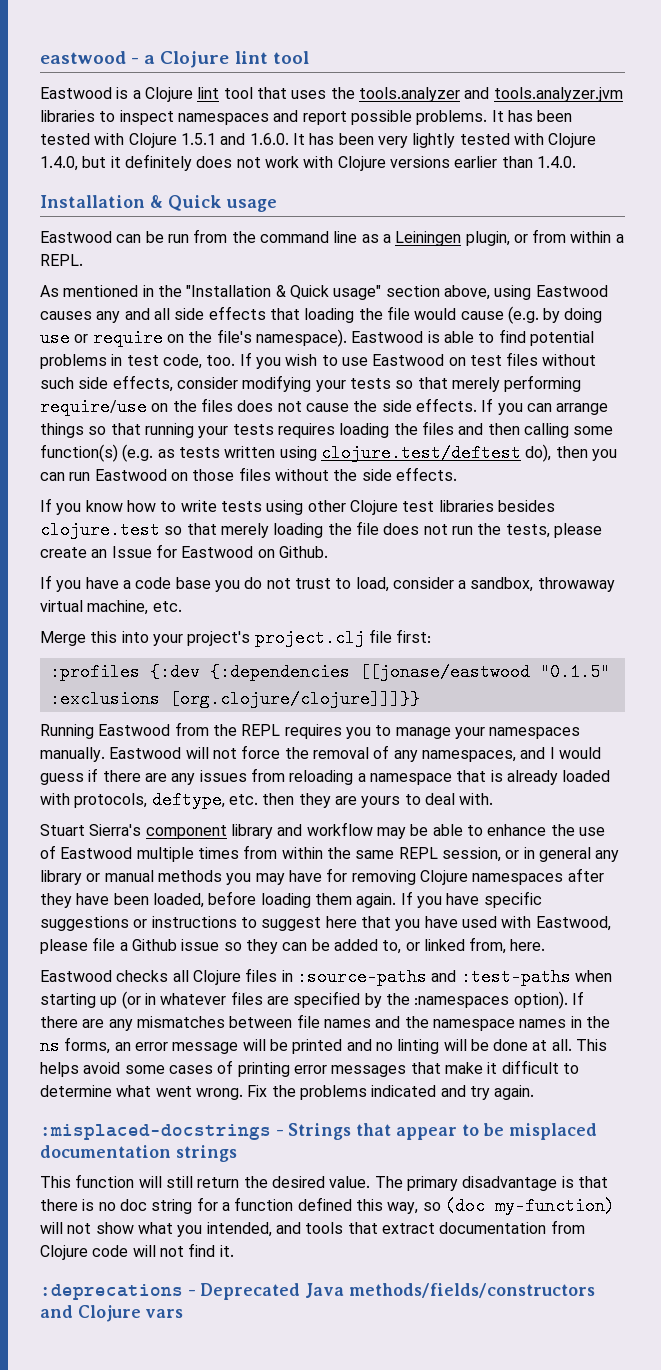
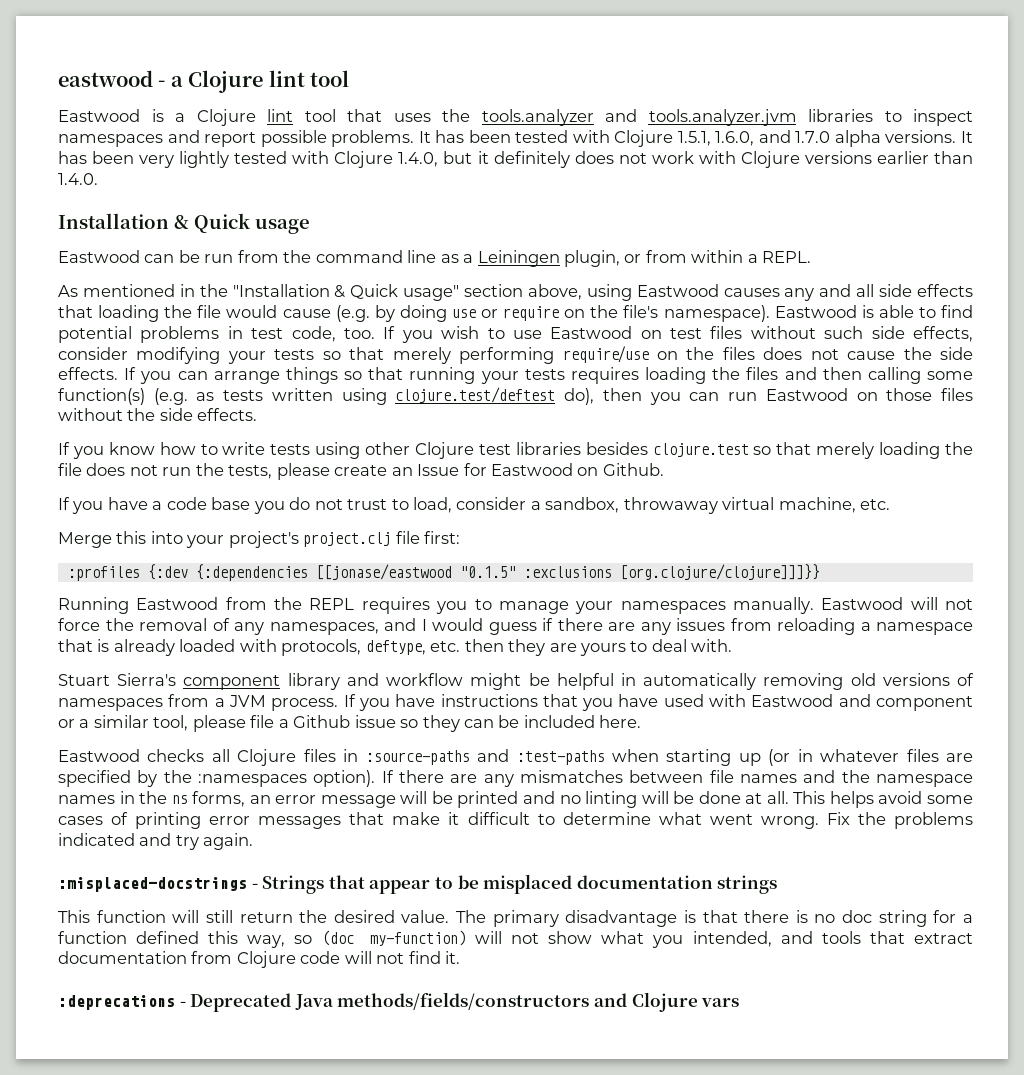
- It has been tested with Clojure 1.5.1 and 1.6.0. It has been very lightly tested with Clojure 1.4.0, but it definitely does not work with Clojure versions earlier than 1.4.0.
+ It has been tested with Clojure 1.5.1, 1.6.0, and 1.7.0 alpha versions. It has been very lightly tested with Clojure 1.4.0, but it definitely does not work with Clojure versions earlier than 1.4.0.
- Stuart Sierra's component library and workflow may be able to enhance the use of Eastwood multiple times from within the same REPL session, or in general any library or manual methods you may have for removing Clojure namespaces after they have been loaded, before loading them again. If you have specific suggestions or instructions to suggest here that you have used with Eastwood, please file a Github issue so they can be added to, or linked from, here.
+ Stuart Sierra's component library and workflow might be helpful in automatically removing old versions of namespaces from a JVM process. If you have instructions that you have used with Eastwood and component or a similar tool, please file a Github issue so they can be included here.

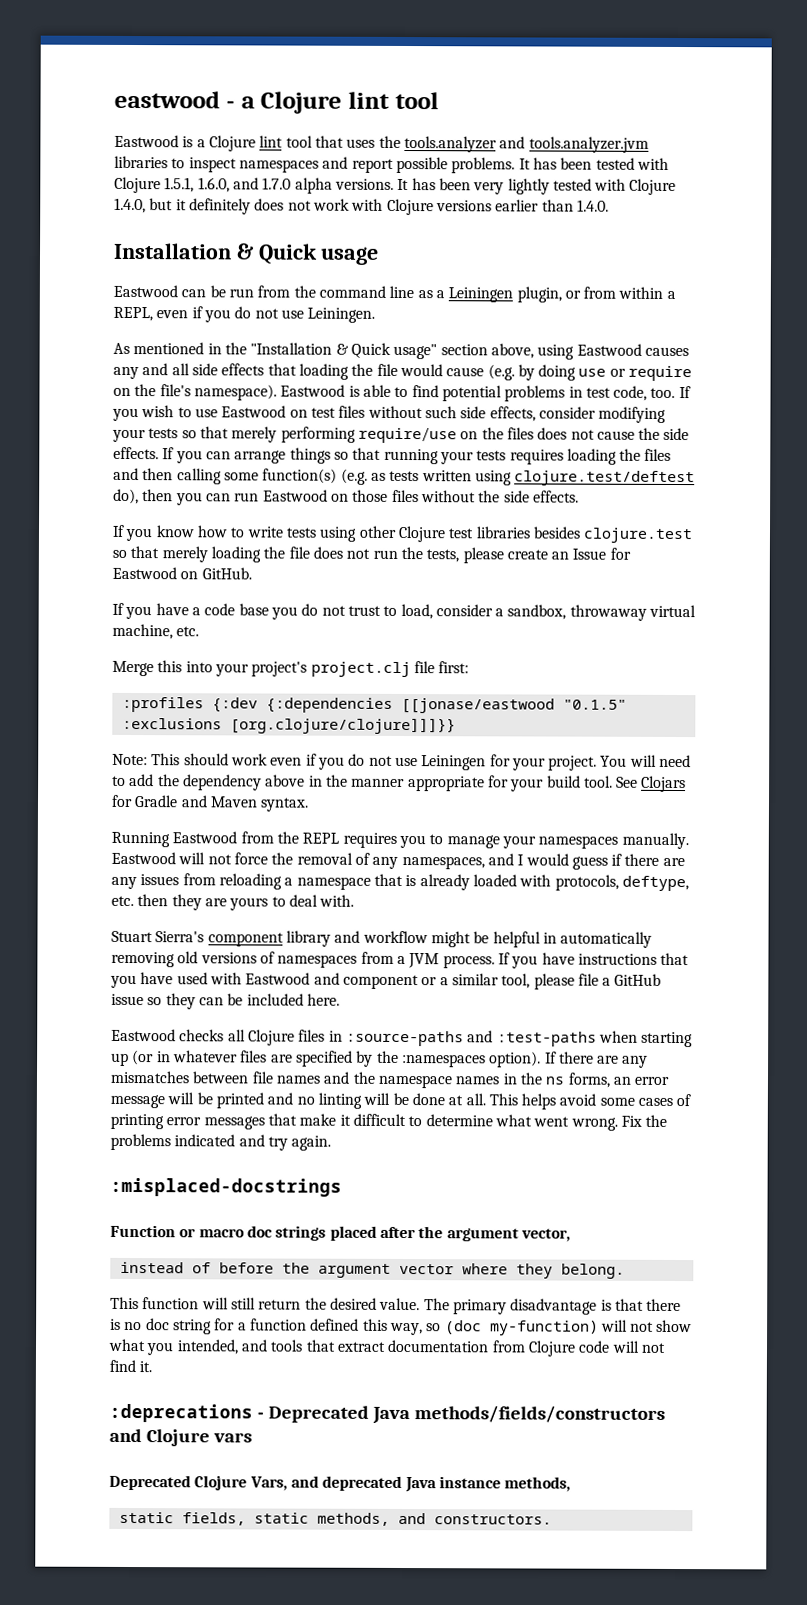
- Eastwood can be run from the command line as a Leiningen plugin, or from within a REPL.
+ Eastwood can be run from the command line as a Leiningen plugin, or from within a REPL, even if you do not use Leiningen.
- If you know how to write tests using other Clojure test libraries besides clojure.test so that merely loading the file does not run the tests, please create an Issue for Eastwood on Github.
+ If you know how to write tests using other Clojure test libraries besides clojure.test so that merely loading the file does not run the tests, please create an Issue for Eastwood on GitHub.
+ Note: This should work even if you do not use Leiningen for your project. You will need to add the dependency above in the manner appropriate for your build tool. See Clojars for Gradle and Maven syntax.
- If you have instructions that you have used with Eastwood and component or a similar tool, please file a Github issue so they can be included here.
+ If you have instructions that you have used with Eastwood and component or a similar tool, please file a GitHub issue so they can be included here.
- :misplaced-docstrings - Strings that appear to be misplaced documentation strings
+ :misplaced-docstrings
+ Function or macro doc strings placed after the argument vector,
+ instead of before the argument vector where they belong.
+ Deprecated Clojure Vars, and deprecated Java instance methods,
+ static fields, static methods, and constructors.

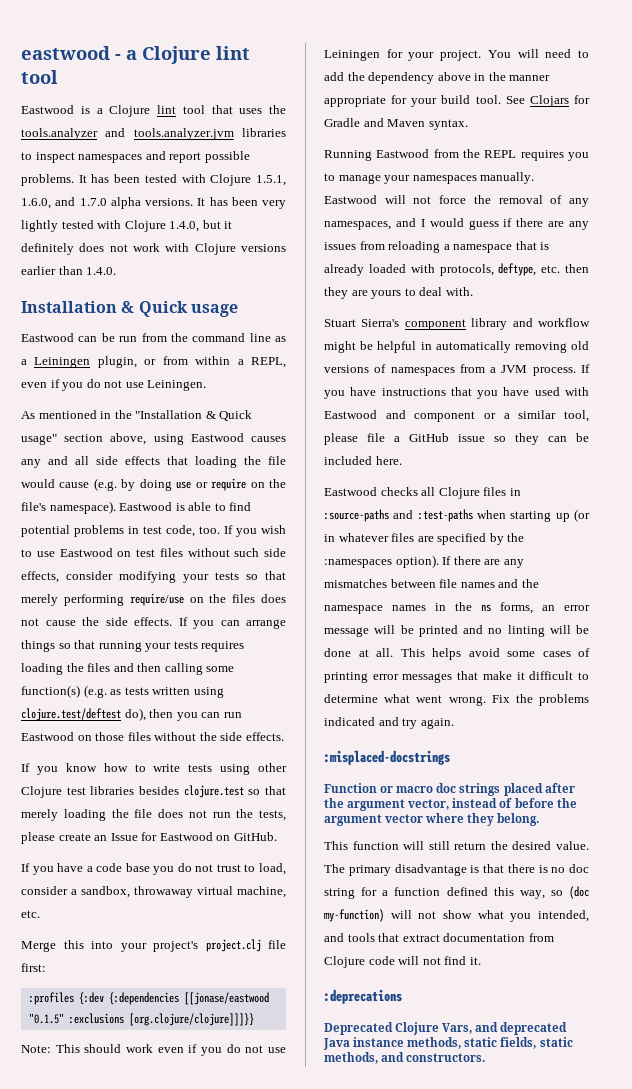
- Function or macro doc strings placed after the argument vector,
- instead of before the argument vector where they belong.
+ Function or macro doc strings placed after the argument vector, instead of before the argument vector where they belong.
- :deprecations - Deprecated Java methods/fields/constructors and Clojure vars
+ :deprecations
- Deprecated Clojure Vars, and deprecated Java instance methods,
- static fields, static methods, and constructors.
+ Deprecated Clojure Vars, and deprecated Java instance methods, static fields, static methods, and constructors.

